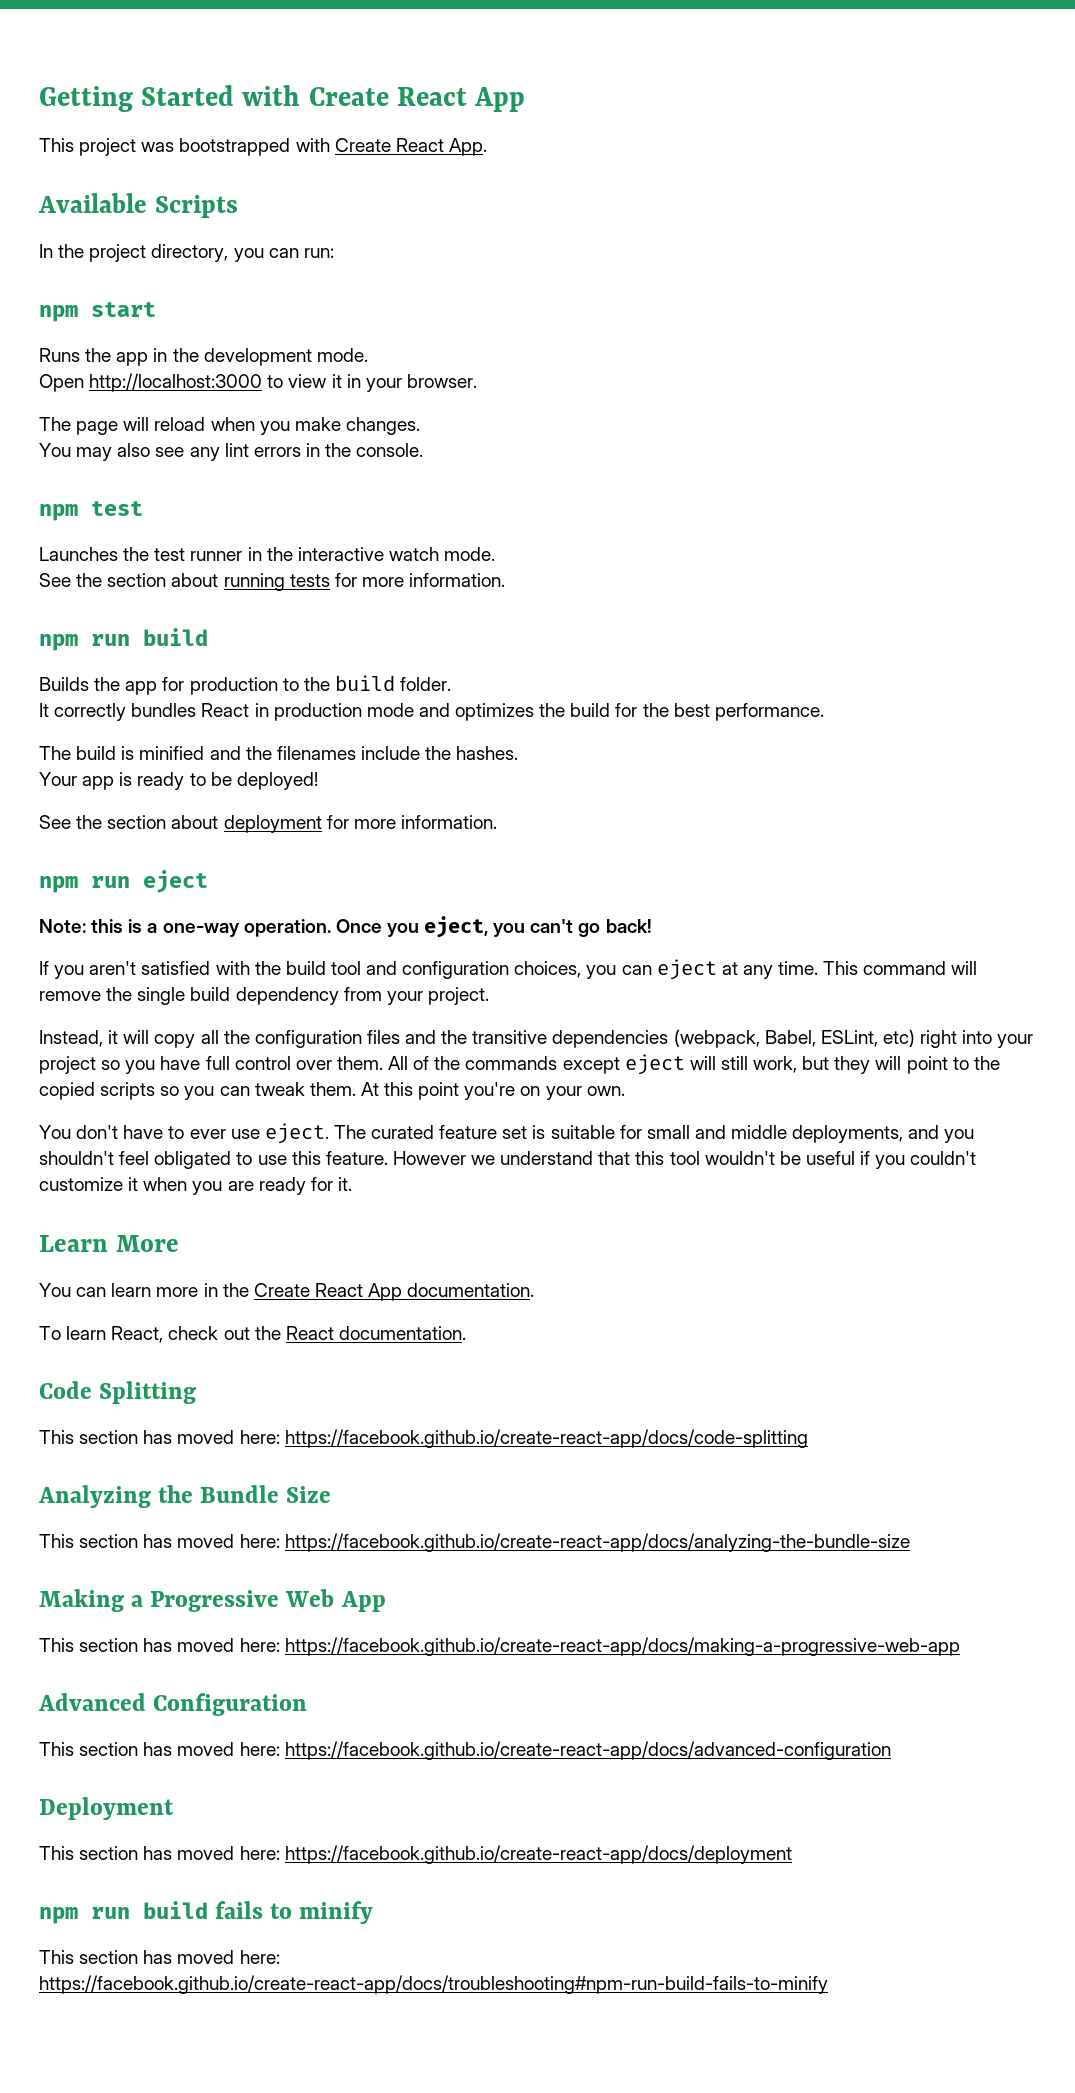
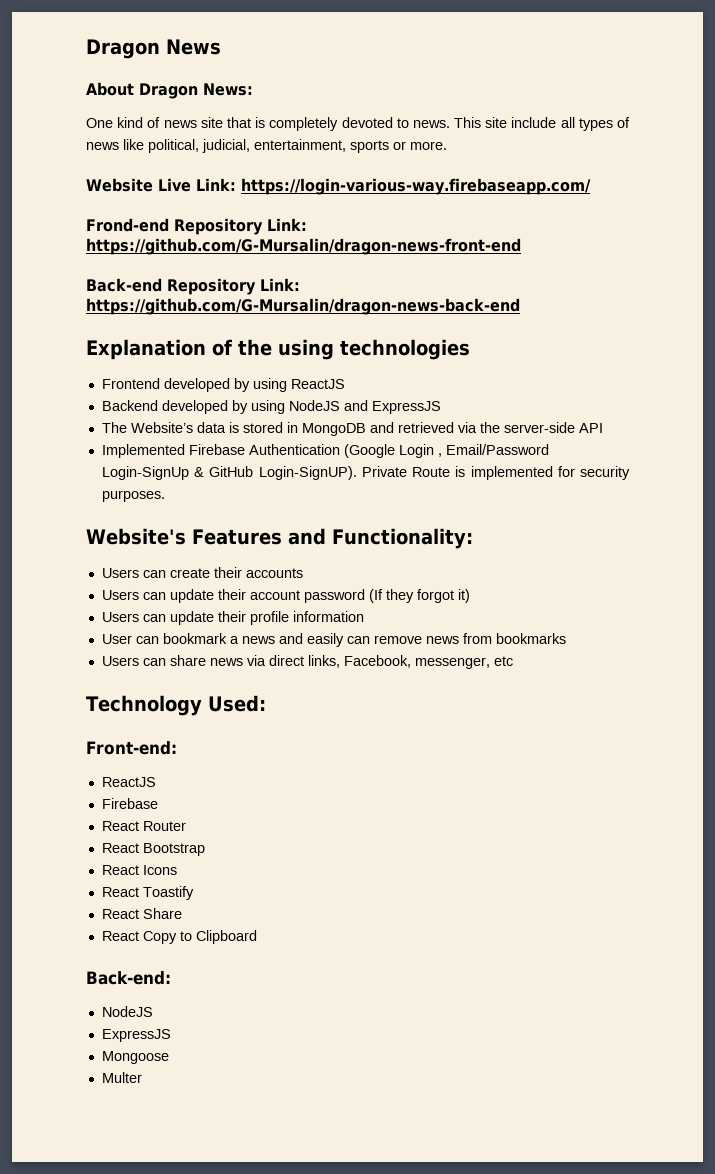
- Getting Started with Create React App
- This project was bootstrapped with Create React App.
- Available Scripts
- In the project directory, you can run:
- npm start
- Runs the app in the development mode.
- Open http://localhost:3000 to view it in your browser.
- The page will reload when you make changes.
- You may also see any lint errors in the console.
- npm test
- Launches the test runner in the interactive watch mode.
- See the section about running tests for more information.
- npm run build
- Builds the app for production to the build folder.
- It correctly bundles React in production mode and optimizes the build for the best performance.
- The build is minified and the filenames include the hashes.
- Your app is ready to be deployed!
- See the section about deployment for more information.
- npm run eject
- Note: this is a one-way operation. Once you eject, you can't go back!
- If you aren't satisfied with the build tool and configuration choices, you can eject at any time. This command will remove the single build dependency from your project.
- Instead, it will copy all the configuration files and the transitive dependencies (webpack, Babel, ESLint, etc) right into your project so you have full control over them. All of the commands except eject will still work, but they will point to the copied scripts so you can tweak them. At this point you're on your own.
- You don't have to ever use eject. The curated feature set is suitable for small and middle deployments, and you shouldn't feel obligated to use this feature. However we understand that this tool wouldn't be useful if you couldn't customize it when you are ready for it.
- Learn More
- You can learn more in the Create React App documentation.
- To learn React, check out the React documentation.
- Code Splitting
- This section has moved here: https://facebook.github.io/create-react-app/docs/code-splitting
- Analyzing the Bundle Size
- This section has moved here: https://facebook.github.io/create-react-app/docs/analyzing-the-bundle-size
- Making a Progressive Web App
- This section has moved here: https://facebook.github.io/create-react-app/docs/making-a-progressive-web-app
- Advanced Configuration
- This section has moved here: https://facebook.github.io/create-react-app/docs/advanced-configuration
- Deployment
- This section has moved here: https://facebook.github.io/create-react-app/docs/deployment
- npm run build fails to minify
- This section has moved here: https://facebook.github.io/create-react-app/docs/troubleshooting#npm-run-build-fails-to-minify
+ Dragon News
+ About Dragon News:
+ One kind of news site that is completely devoted to news. This site include all types of news like political, judicial, entertainment, sports or more.
+ Website Live Link: https://login-various-way.firebaseapp.com/
+ Frond-end Repository Link: https://github.com/G-Mursalin/dragon-news-front-end
+ Back-end Repository Link: https://github.com/G-Mursalin/dragon-news-back-end
+ Explanation of the using technologies
+ Frontend developed by using ReactJS
+ Backend developed by using NodeJS and ExpressJS
+ The Website’s data is stored in MongoDB and retrieved via the server-side API
+ Implemented Firebase Authentication (Google Login , Email/Password Login-SignUp & GitHub Login-SignUP). Private Route is implemented for security purposes.
+ Website's Features and Functionality:
+ Users can create their accounts
+ Users can update their account password (If they forgot it)
+ Users can update their profile information
+ User can bookmark a news and easily can remove news from bookmarks
+ Users can share news via direct links, Facebook, messenger, etc
+ Technology Used:
+ Front-end:
+ ReactJS
+ Firebase
+ React Router
+ React Bootstrap
+ React Icons
+ React Toastify
+ React Share
+ React Copy to Clipboard
+ Back-end:
+ NodeJS
+ ExpressJS
+ Mongoose
+ Multer

